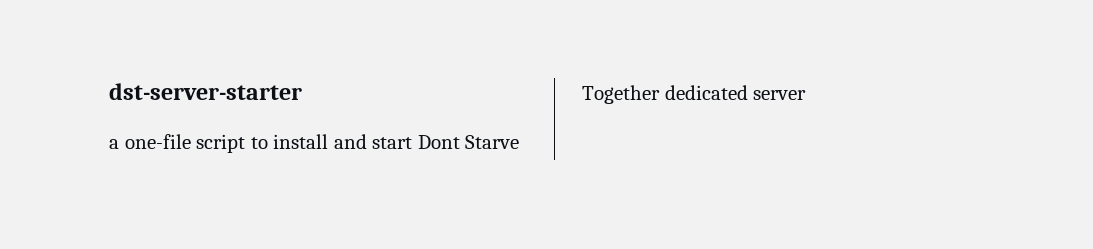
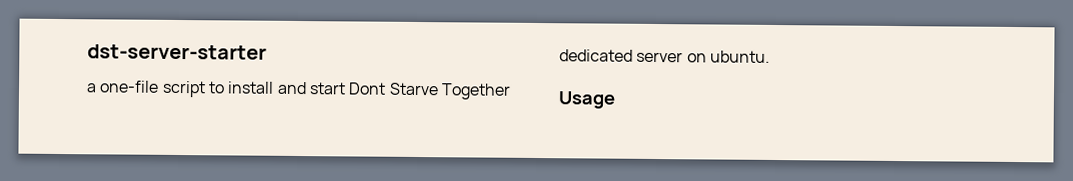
- a one-file script to install and start Dont Starve Together dedicated server
+ a one-file script to install and start Dont Starve Together dedicated server on ubuntu.
+ Usage

